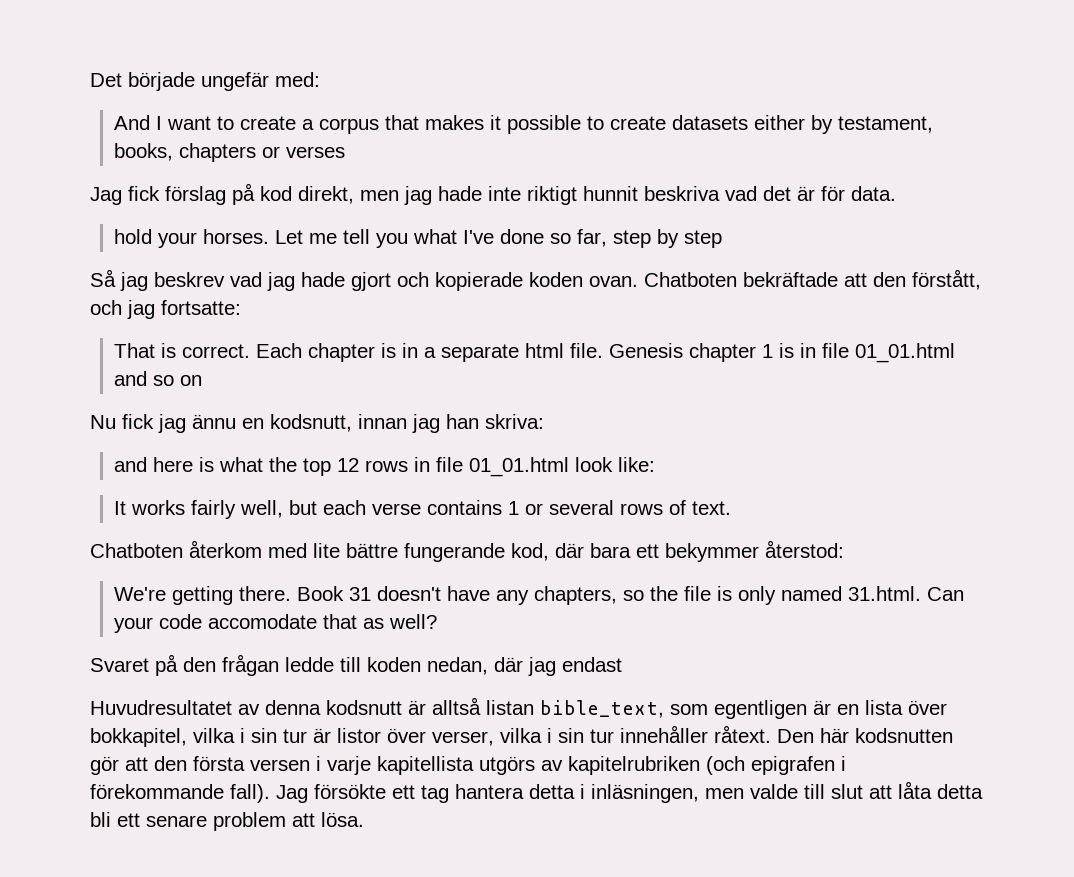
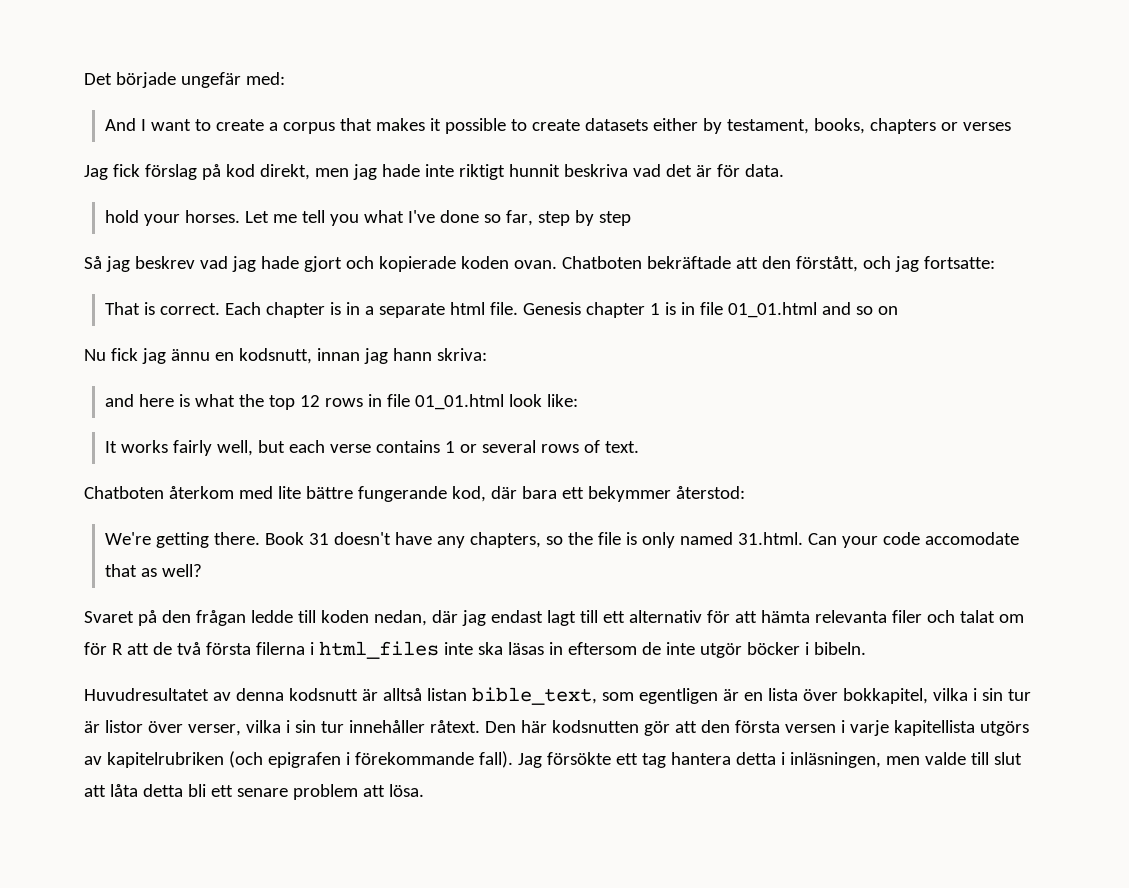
- Nu fick jag ännu en kodsnutt, innan jag han skriva:
+ Nu fick jag ännu en kodsnutt, innan jag hann skriva:
- Svaret på den frågan ledde till koden nedan, där jag endast
+ Svaret på den frågan ledde till koden nedan, där jag endast lagt till ett alternativ för att hämta relevanta filer och talat om för R att de två första filerna i html_files inte ska läsas in eftersom de inte utgör böcker i bibeln.

